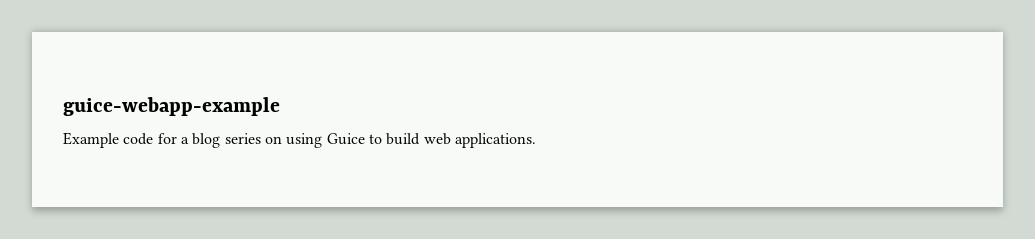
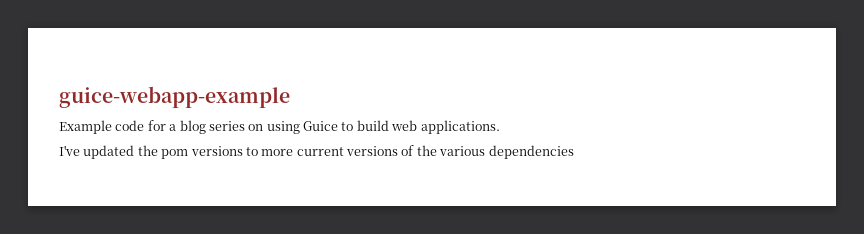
+ I've updated the pom versions to more current versions of the various dependencies

